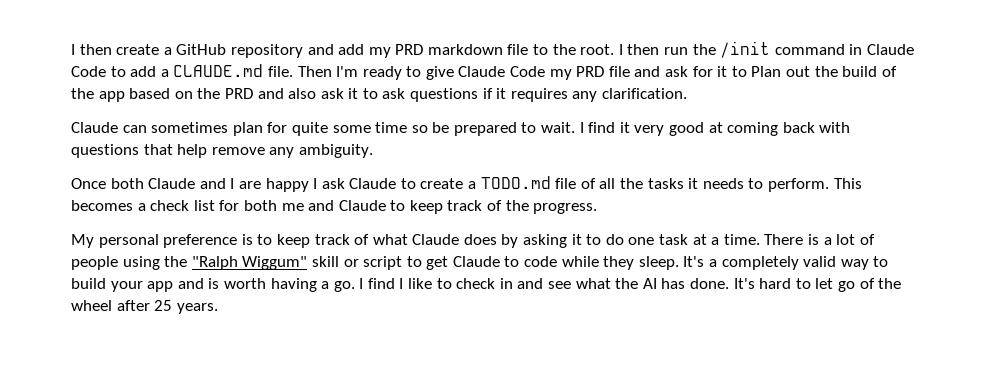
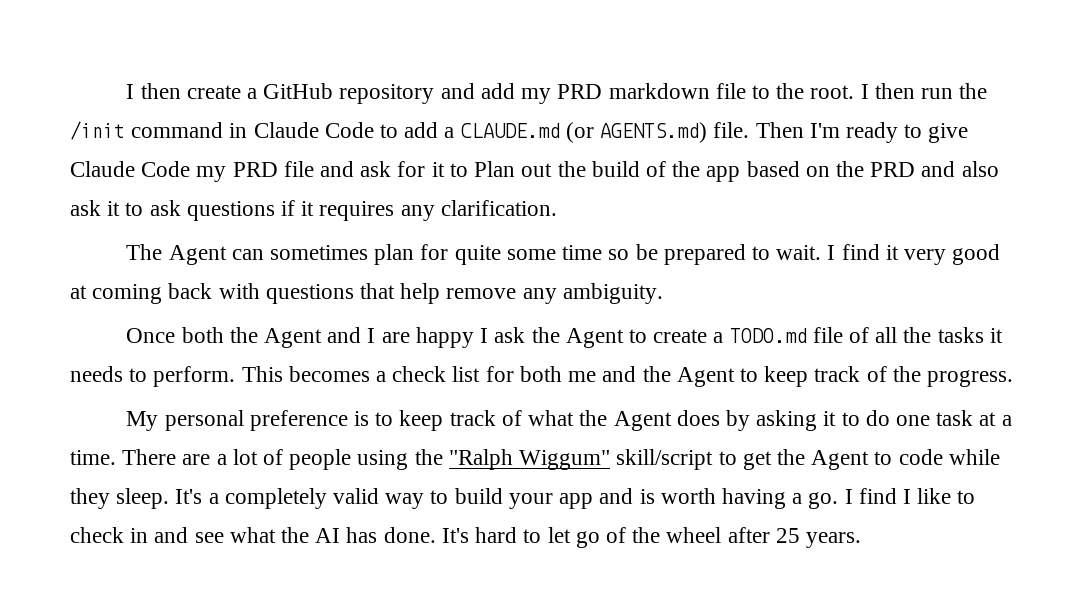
- I then run the /init command in Claude Code to add a CLAUDE.md file.
+ I then run the /init command in Claude Code to add a CLAUDE.md (or AGENTS.md) file.
- Claude can sometimes plan for quite some time so be prepared to wait.
+ The Agent can sometimes plan for quite some time so be prepared to wait.
- Once both Claude and I are happy I ask Claude to create a TODO.md file of all the tasks it needs to perform.
+ Once both the Agent and I are happy I ask the Agent to create a TODO.md file of all the tasks it needs to perform.
- This becomes a check list for both me and Claude to keep track of the progress.
+ This becomes a check list for both me and the Agent to keep track of the progress.
- My personal preference is to keep track of what Claude does by asking it to do one task at a time.
+ My personal preference is to keep track of what the Agent does by asking it to do one task at a time.
- There is a lot of people using the "Ralph Wiggum" skill or script to get Claude to code while they sleep.
+ There are a lot of people using the "Ralph Wiggum" skill/script to get the Agent to code while they sleep.

